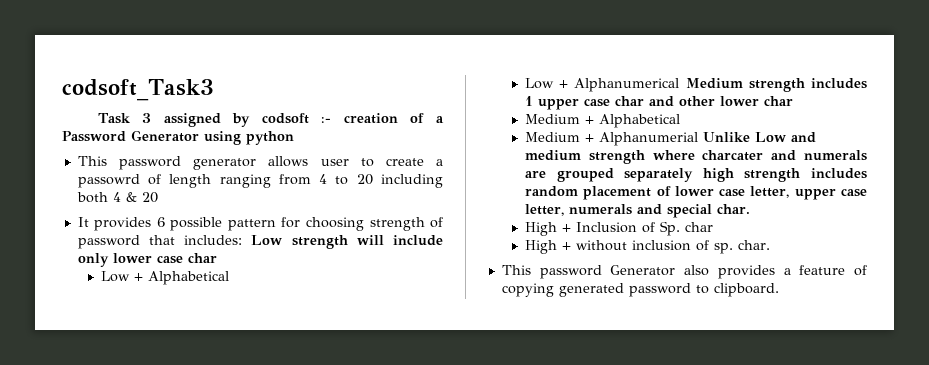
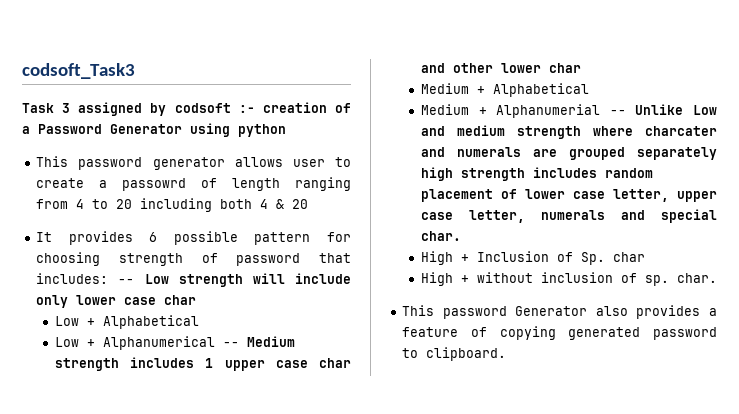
- It provides 6 possible pattern for choosing strength of password that includes: Low strength will include only lower case char
+ It provides 6 possible pattern for choosing strength of password that includes: -- Low strength will include only lower case char
- Low + Alphanumerical Medium strength includes 1 upper case char and other lower char
+ Low + Alphanumerical -- Medium strength includes 1 upper case char and other lower char
- Medium + Alphanumerial Unlike Low and medium strength where charcater and numerals are grouped separately high strength includes random placement of lower case letter, upper case letter, numerals and special char.
+ Medium + Alphanumerial -- Unlike Low and medium strength where charcater and numerals are grouped separately high strength includes random placement of lower case letter, upper case letter, numerals and special char.

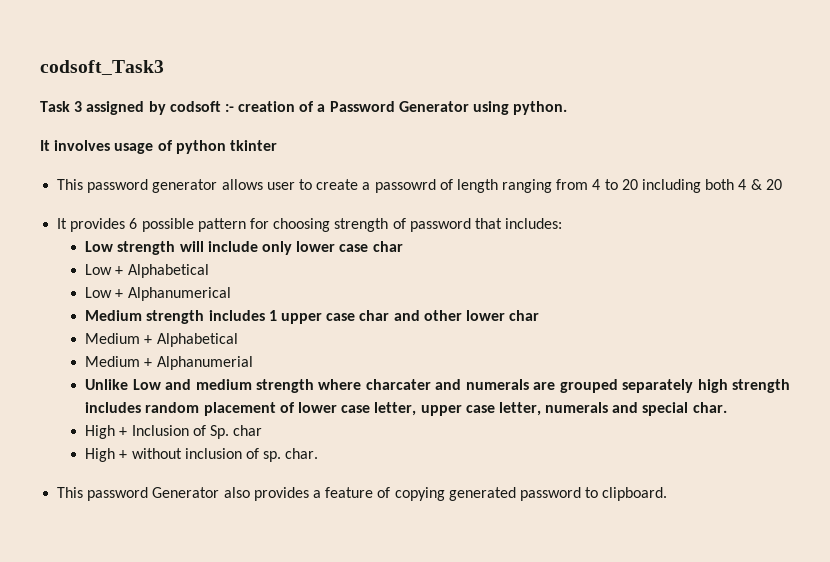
- Task 3 assigned by codsoft :- creation of a Password Generator using python
+ Task 3 assigned by codsoft :- creation of a Password Generator using python.
+ It involves usage of python tkinter
- It provides 6 possible pattern for choosing strength of password that includes: -- Low strength will include only lower case char
+ It provides 6 possible pattern for choosing strength of password that includes:
+ Low strength will include only lower case char
- Low + Alphanumerical -- Medium strength includes 1 upper case char and other lower char
+ Low + Alphanumerical
+ Medium strength includes 1 upper case char and other lower char
- Medium + Alphanumerial -- Unlike Low and medium strength where charcater and numerals are grouped separately high strength includes random placement of lower case letter, upper case letter, numerals and special char.
+ Medium + Alphanumerial
+ Unlike Low and medium strength where charcater and numerals are grouped separately high strength includes random placement of lower case letter, upper case letter, numerals and special char.

